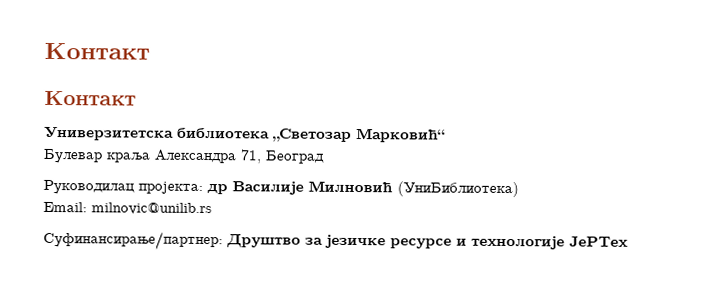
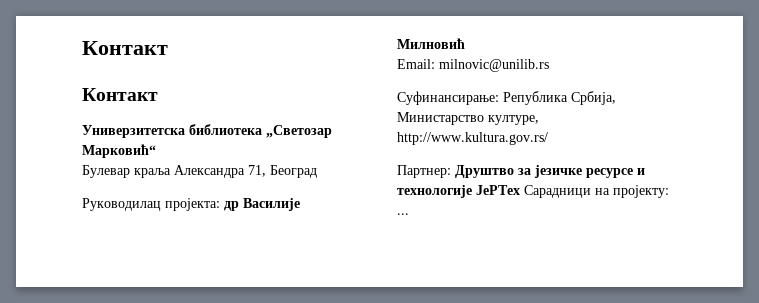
- Руководилац пројекта: др Василије Милновић (УниБиблиотека)
+ Руководилац пројекта: др Василије Милновић
- Суфинансирање/партнер: Друштво за језичке ресурсе и технологије ЈеРТех
+ Суфинансирање: Република Србија, Министарство културе, http://www.kultura.gov.rs/
+ Партнер: Друштво за језичке ресурсе и технологије ЈеРТех Сарадници на пројекту: ...

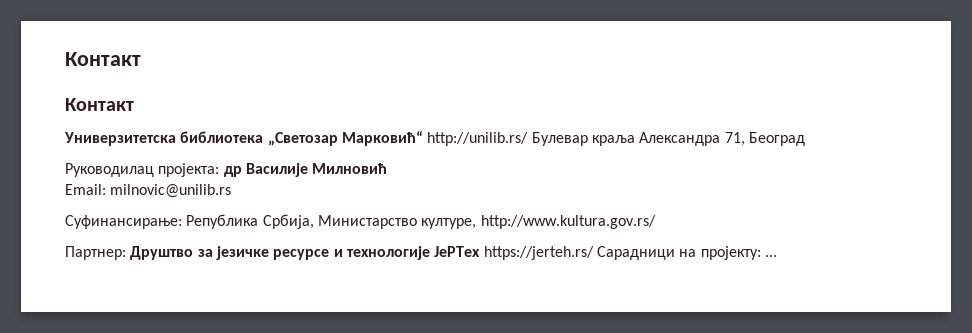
- Универзитетска библиотека „Светозар Марковић“
- Булевар краља Александра 71, Београд
+ Универзитетска библиотека „Светозар Марковић“ http://unilib.rs/ Булевар краља Александра 71, Београд
- Партнер: Друштво за језичке ресурсе и технологије ЈеРТех Сарадници на пројекту: ...
+ Партнер: Друштво за језичке ресурсе и технологије ЈеРТех https://jerteh.rs/ Сарадници на пројекту: ...

